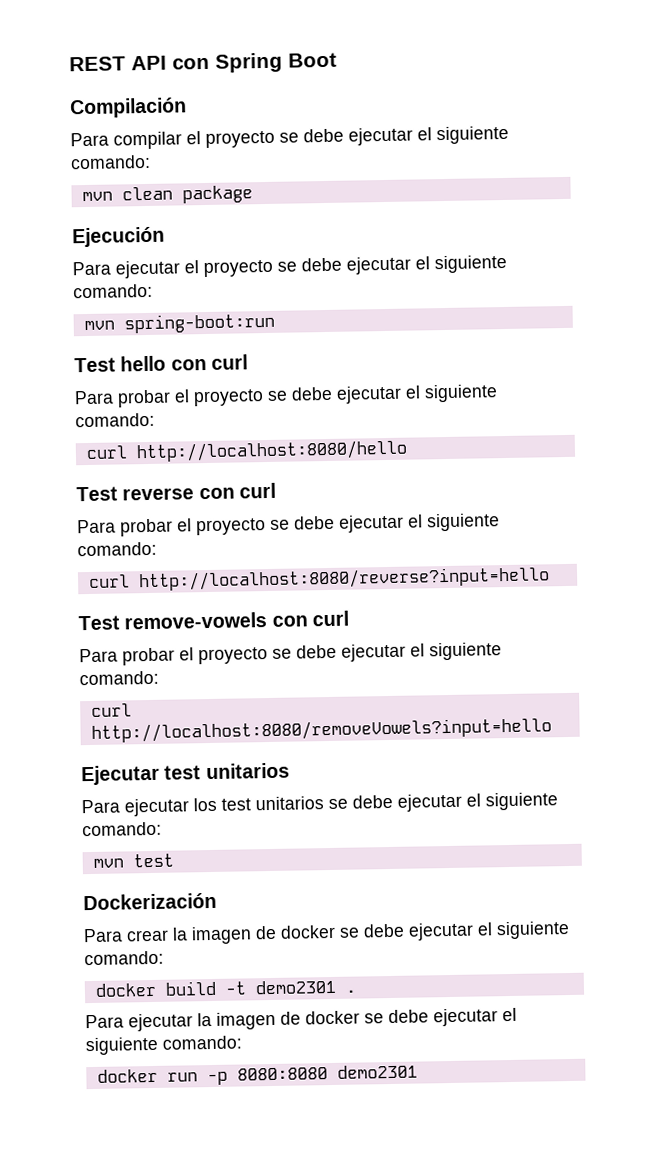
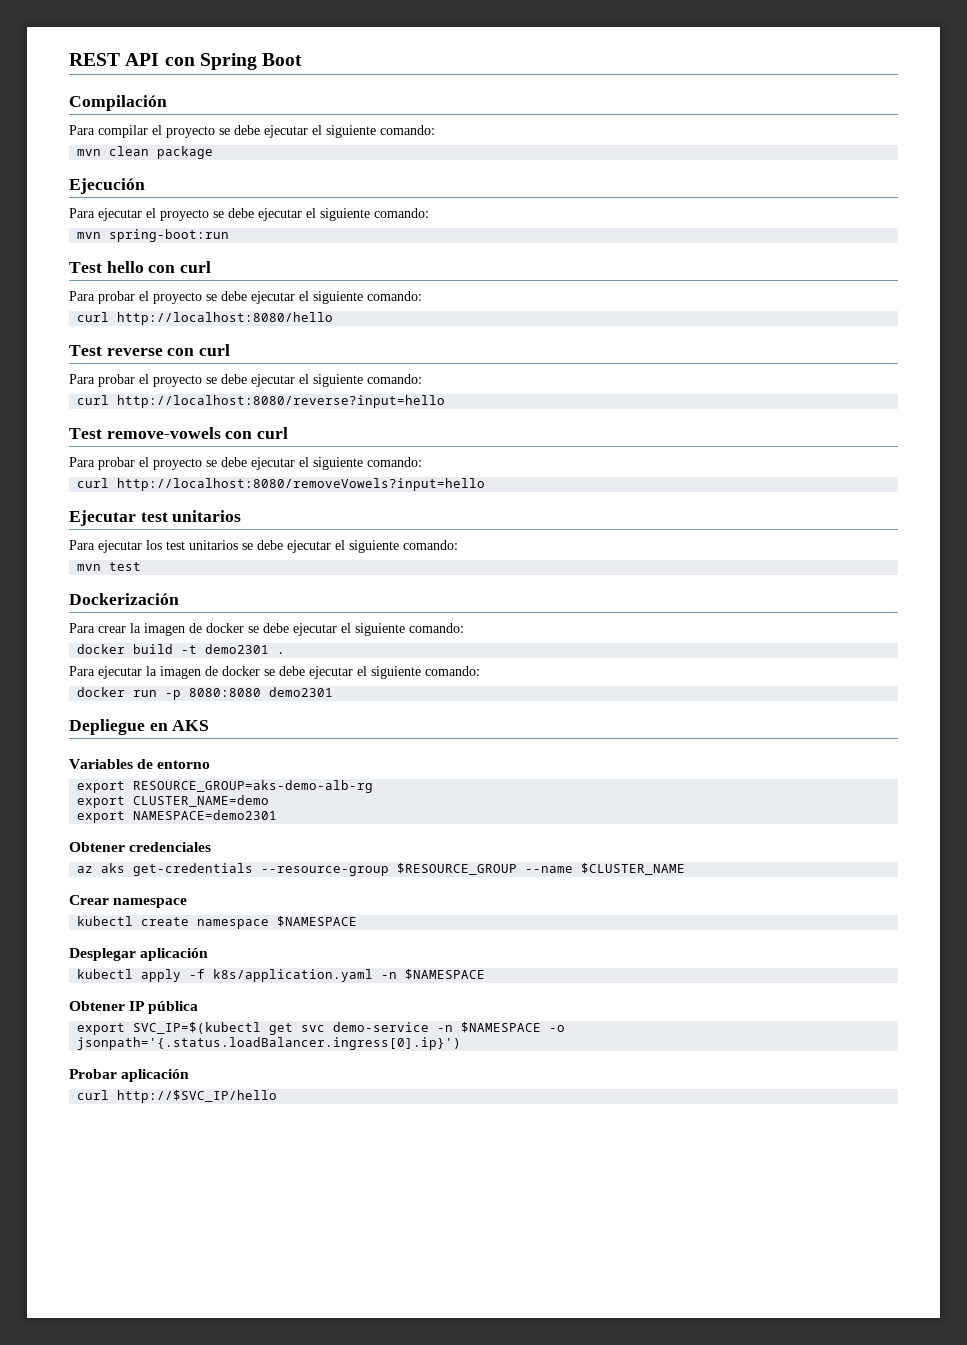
+ Depliegue en AKS
+ Variables de entorno
+ export RESOURCE_GROUP=aks-demo-alb-rg
+ export CLUSTER_NAME=demo
+ export NAMESPACE=demo2301
+ Obtener credenciales
+ az aks get-credentials --resource-group $RESOURCE_GROUP --name $CLUSTER_NAME
+ Crear namespace
+ kubectl create namespace $NAMESPACE
+ Desplegar aplicación
+ kubectl apply -f k8s/application.yaml -n $NAMESPACE
+ Obtener IP pública
+ export SVC_IP=$(kubectl get svc demo-service -n $NAMESPACE -o jsonpath='{.status.loadBalancer.ingress[0].ip}')
+ Probar aplicación
+ curl http://$SVC_IP/hello

